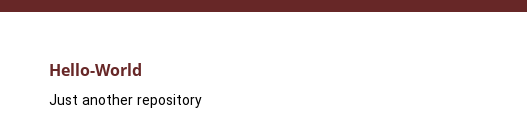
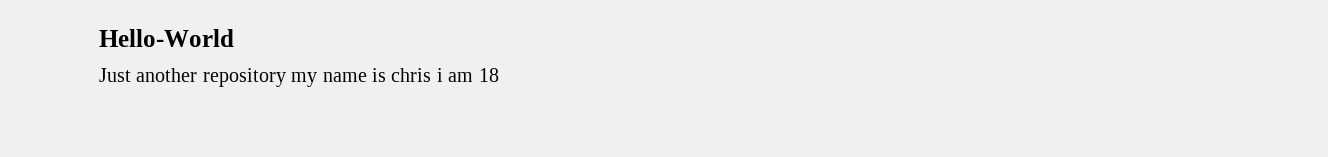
- Just another repository
+ Just another repository my name is chris i am 18

